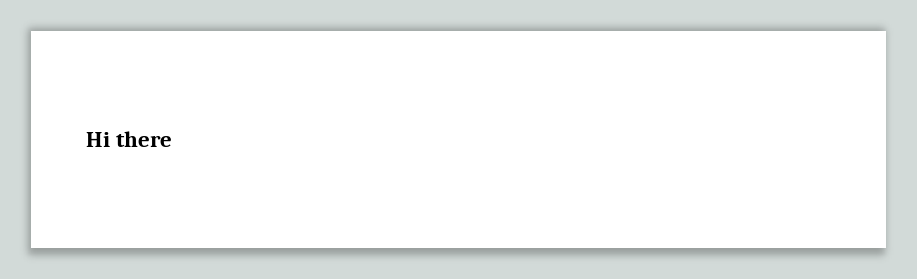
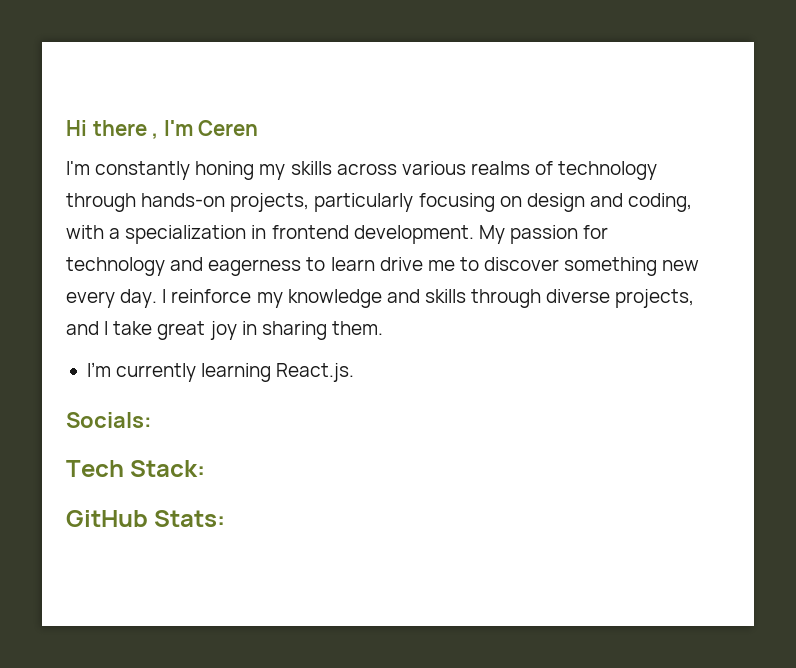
- Hi there
+ Hi there , I'm Ceren
+ I'm constantly honing my skills across various realms of technology through hands-on projects, particularly focusing on design and coding, with a specialization in frontend development. My passion for technology and eagerness to learn drive me to discover something new every day. I reinforce my knowledge and skills through diverse projects, and I take great joy in sharing them.
+ I’m currently learning React.js.
+ Socials:
+ Tech Stack:
+ GitHub Stats:

